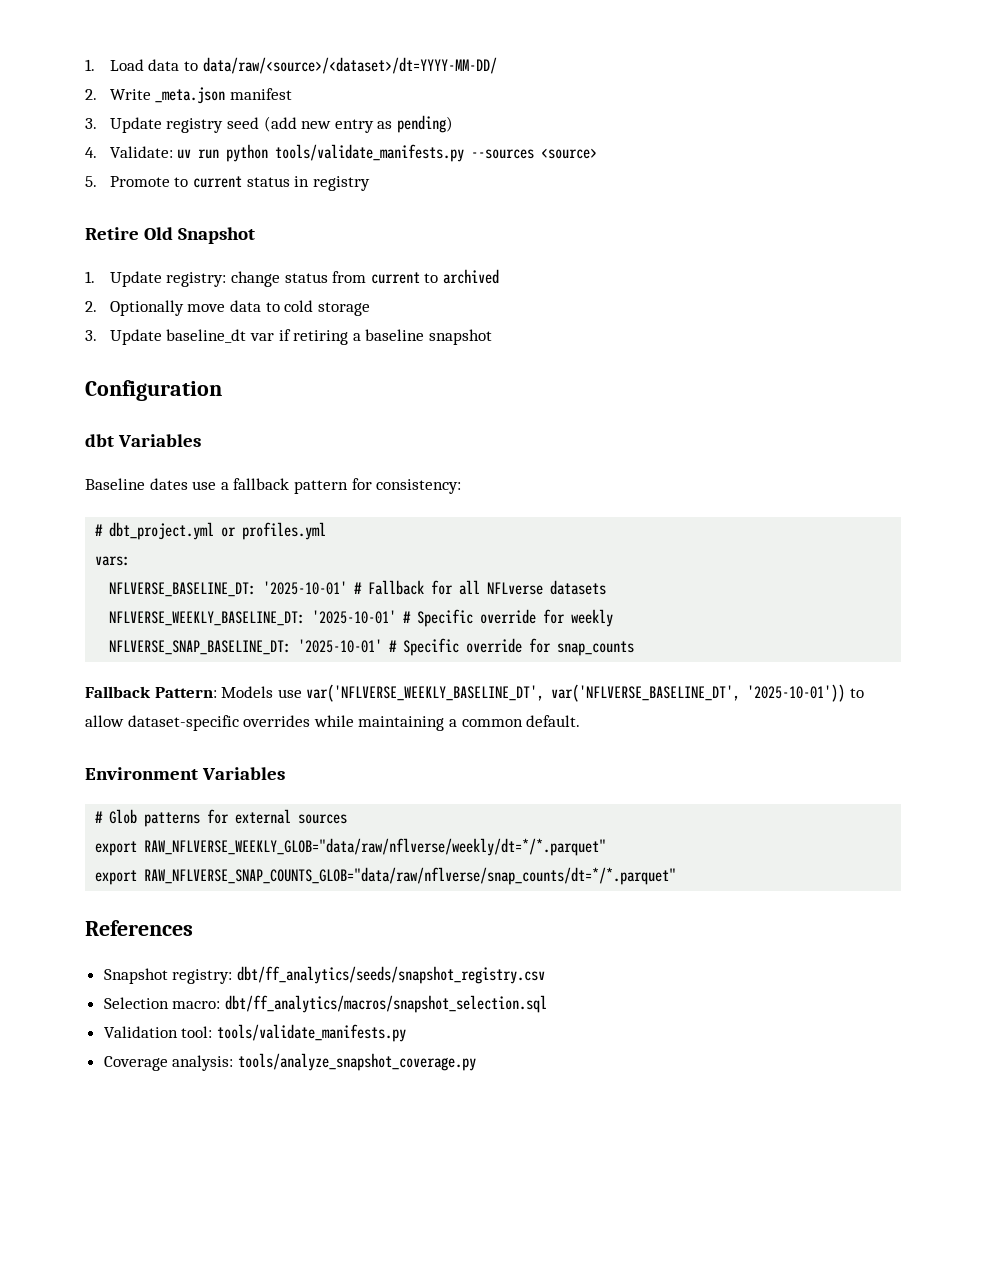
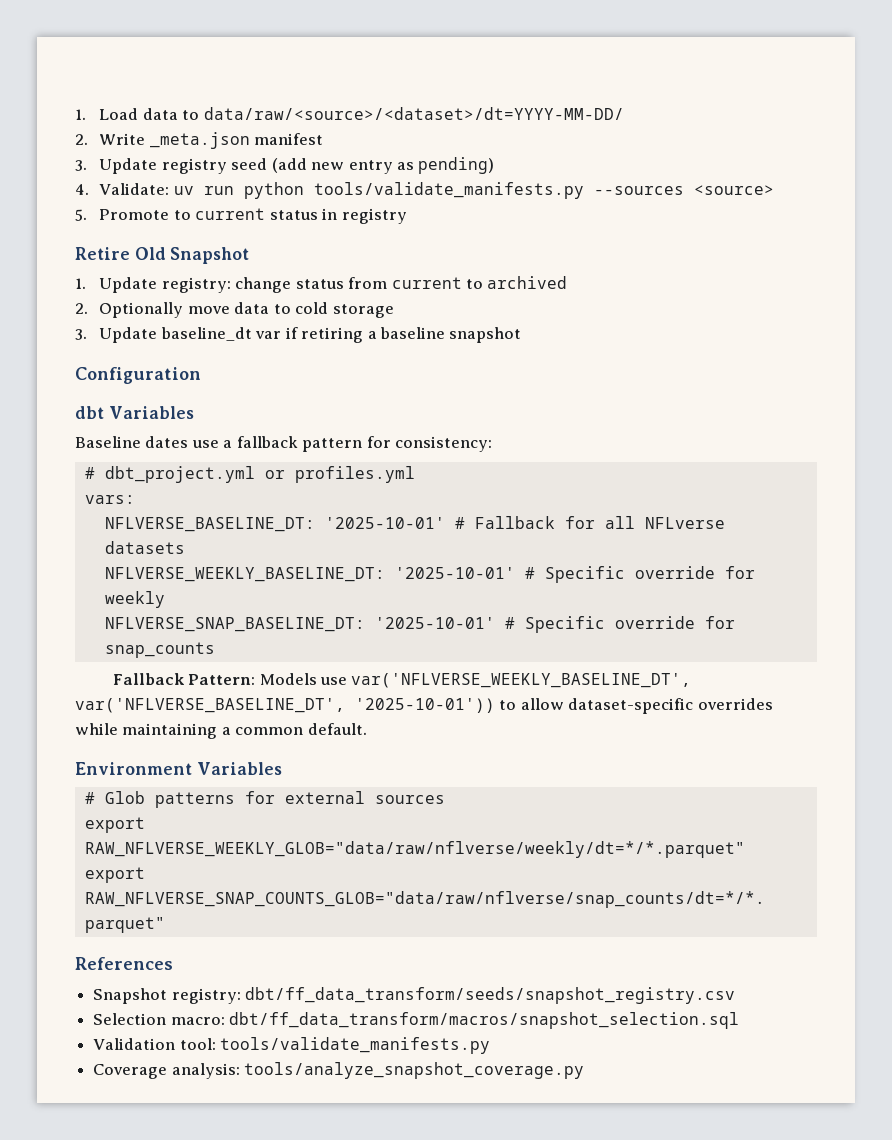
- Snapshot registry: dbt/ff_analytics/seeds/snapshot_registry.csv
+ Snapshot registry: dbt/ff_data_transform/seeds/snapshot_registry.csv
- Selection macro: dbt/ff_analytics/macros/snapshot_selection.sql
+ Selection macro: dbt/ff_data_transform/macros/snapshot_selection.sql

